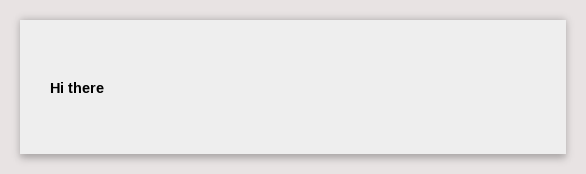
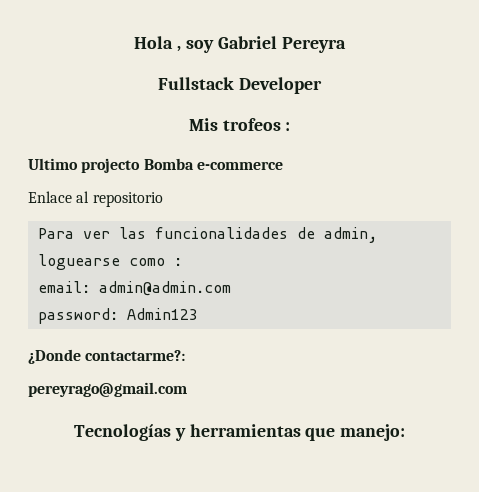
- Hi there
+ Hola , soy Gabriel Pereyra
+ Fullstack Developer
+ Mis trofeos :
+ Ultimo projecto Bomba e-commerce
+ Enlace al repositorio
+ Para ver las funcionalidades de admin, loguearse como :
+ email: admin@admin.com
+ password: Admin123
+ ¿Donde contactarme?:
+ pereyrago@gmail.com
+ Tecnologías y herramientas que manejo:

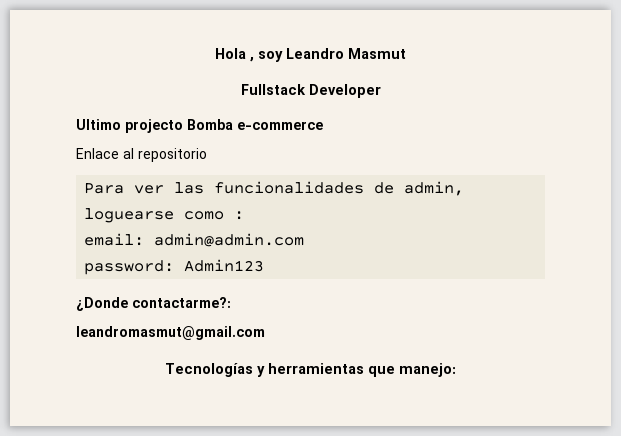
- Hola , soy Gabriel Pereyra
+ Hola , soy Leandro Masmut
- Mis trofeos :
- pereyrago@gmail.com
+ leandromasmut@gmail.com

